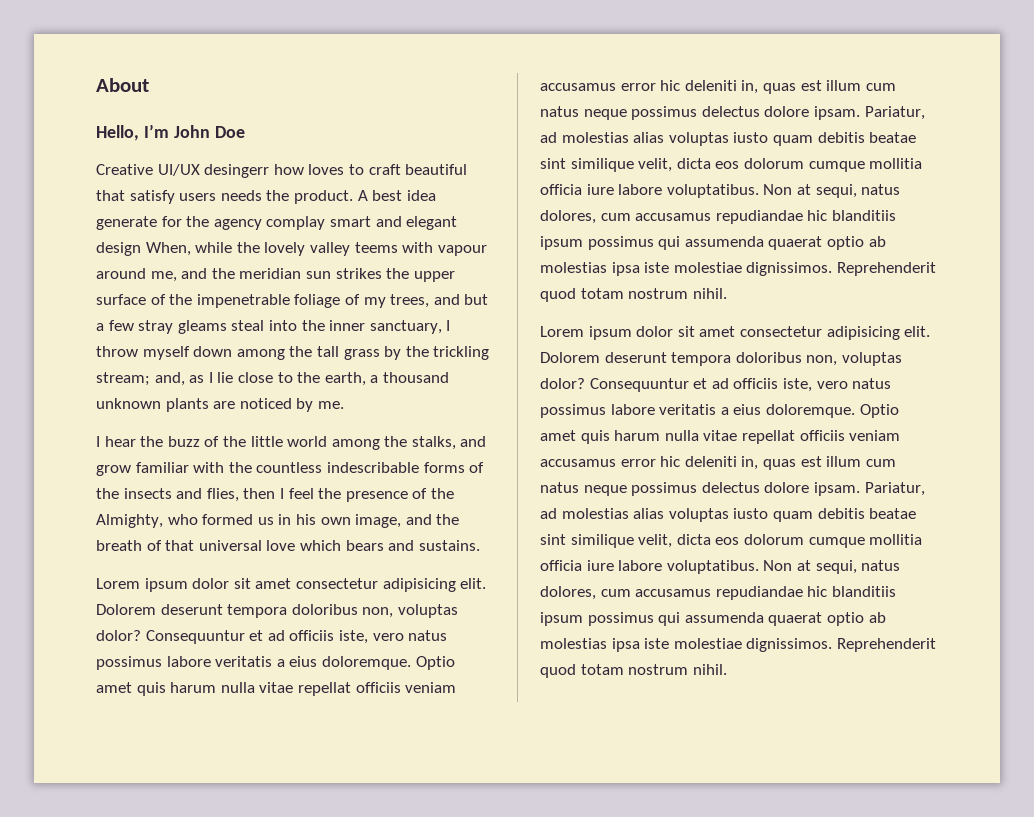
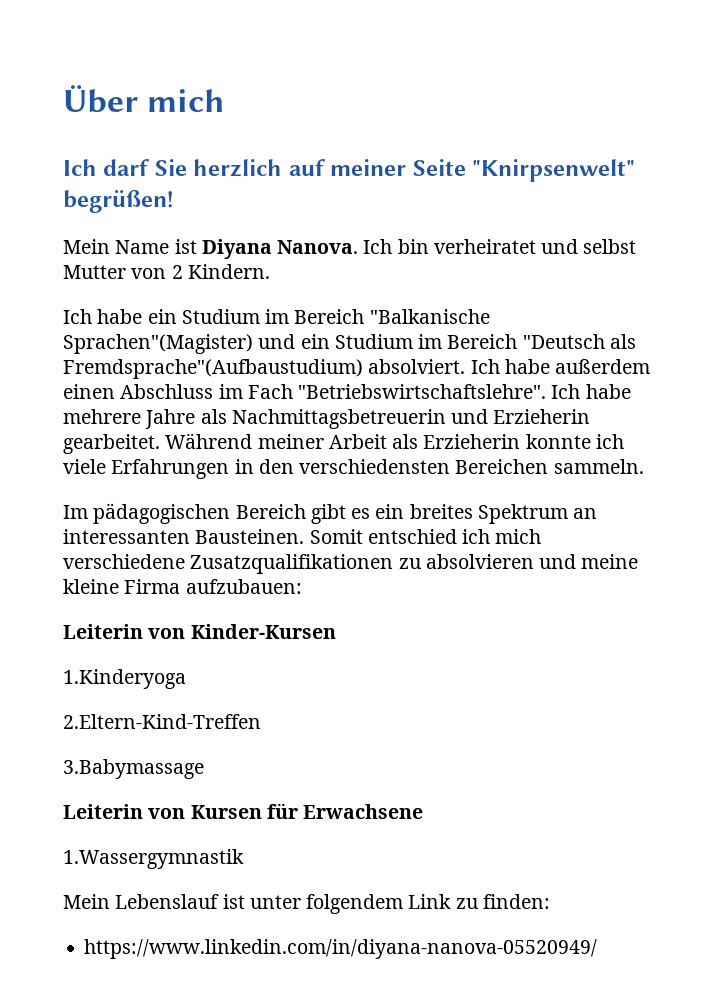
- About
- Hello, I’m John Doe
- Creative UI/UX desingerr how loves to craft beautiful that satisfy users needs the product. A best idea generate for the agency complay smart and elegant design When, while the lovely valley teems with vapour around me, and the meridian sun strikes the upper surface of the impenetrable foliage of my trees, and but a few stray gleams steal into the inner sanctuary, I throw myself down among the tall grass by the trickling stream; and, as I lie close to the earth, a thousand unknown plants are noticed by me.
- I hear the buzz of the little world among the stalks, and grow familiar with the countless indescribable forms of the insects and flies, then I feel the presence of the Almighty, who formed us in his own image, and the breath of that universal love which bears and sustains.
- Lorem ipsum dolor sit amet consectetur adipisicing elit. Dolorem deserunt tempora doloribus non, voluptas dolor? Consequuntur et ad officiis iste, vero natus possimus labore veritatis a eius doloremque. Optio amet quis harum nulla vitae repellat officiis veniam accusamus error hic deleniti in, quas est illum cum natus neque possimus delectus dolore ipsam. Pariatur, ad molestias alias voluptas iusto quam debitis beatae sint similique velit, dicta eos dolorum cumque mollitia officia iure labore voluptatibus. Non at sequi, natus dolores, cum accusamus repudiandae hic blanditiis ipsum possimus qui assumenda quaerat optio ab molestias ipsa iste molestiae dignissimos. Reprehenderit quod totam nostrum nihil.
- Lorem ipsum dolor sit amet consectetur adipisicing elit. Dolorem deserunt tempora doloribus non, voluptas dolor? Consequuntur et ad officiis iste, vero natus possimus labore veritatis a eius doloremque. Optio amet quis harum nulla vitae repellat officiis veniam accusamus error hic deleniti in, quas est illum cum natus neque possimus delectus dolore ipsam. Pariatur, ad molestias alias voluptas iusto quam debitis beatae sint similique velit, dicta eos dolorum cumque mollitia officia iure labore voluptatibus. Non at sequi, natus dolores, cum accusamus repudiandae hic blanditiis ipsum possimus qui assumenda quaerat optio ab molestias ipsa iste molestiae dignissimos. Reprehenderit quod totam nostrum nihil.
+ Über mich
+ Ich darf Sie herzlich auf meiner Seite "Knirpsenwelt" begrüßen!
+ Mein Name ist Diyana Nanova. Ich bin verheiratet und selbst Mutter von 2 Kindern.
+ Ich habe ein Studium im Bereich "Balkanische Sprachen"(Magister) und ein Studium im Bereich "Deutsch als Fremdsprache"(Aufbaustudium) absolviert. Ich habe außerdem einen Abschluss im Fach "Betriebswirtschaftslehre". Ich habe mehrere Jahre als Nachmittagsbetreuerin und Erzieherin gearbeitet. Während meiner Arbeit als Erzieherin konnte ich viele Erfahrungen in den verschiedensten Bereichen sammeln.
+ Im pädagogischen Bereich gibt es ein breites Spektrum an interessanten Bausteinen. Somit entschied ich mich verschiedene Zusatzqualifikationen zu absolvieren und meine kleine Firma aufzubauen:
+ Leiterin von Kinder-Kursen
+ 1.Kinderyoga
+ 2.Eltern-Kind-Treffen
+ 3.Babymassage
+ Leiterin von Kursen für Erwachsene
+ 1.Wassergymnastik
+ Mein Lebenslauf ist unter folgendem Link zu finden:
+ https://www.linkedin.com/in/diyana-nanova-05520949/

